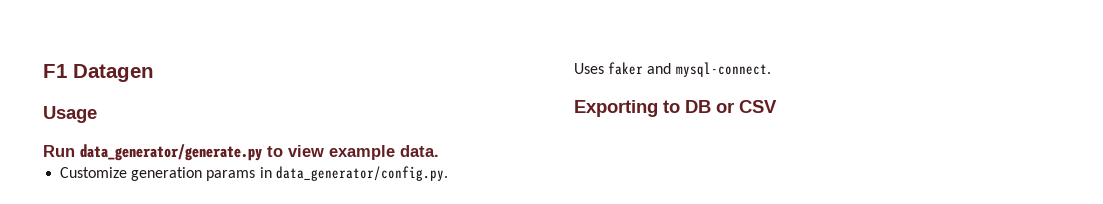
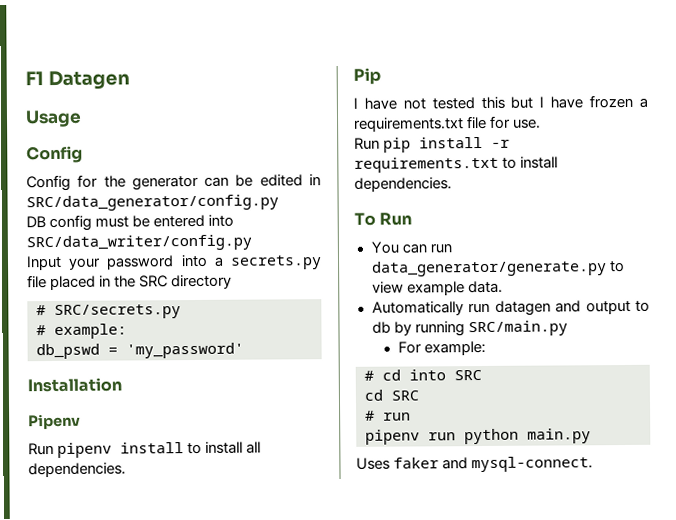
  Usage
- Run data_generator/generate.py to view example data.
+ Config
+ Config for the generator can be edited in SRC/data_generator/config.py
+ DB config must be entered into SRC/data_writer/config.py
+ Input your password into a secrets.py file placed in the SRC directory
+ # SRC/secrets.py
+ # example:
+ db_pswd = 'my_password'
+ Installation
+ Pipenv
+ Run pipenv install to install all dependencies.
+ Pip
+ I have not tested this but I have frozen a requirements.txt file for use.
+ Run pip install -r requirements.txt to install dependencies.
+ To Run
+ You can run data_generator/generate.py to view example data.
- Customize generation params in data_generator/config.py.
+ Automatically run datagen and output to db by running SRC/main.py
+ For example:
+ # cd into SRC
+ cd SRC
+ # run
+ pipenv run python main.py
- Exporting to DB or CSV

